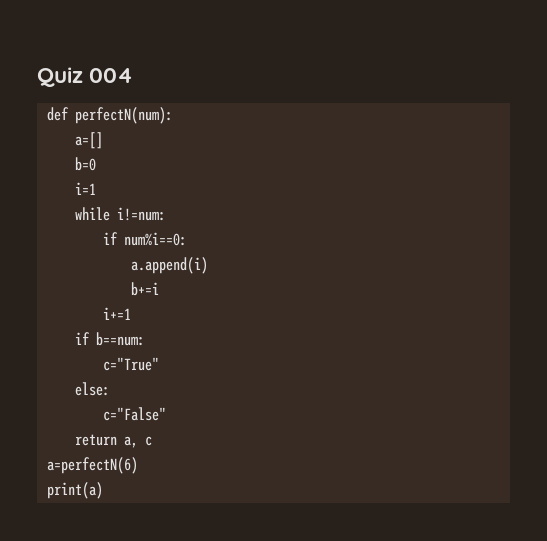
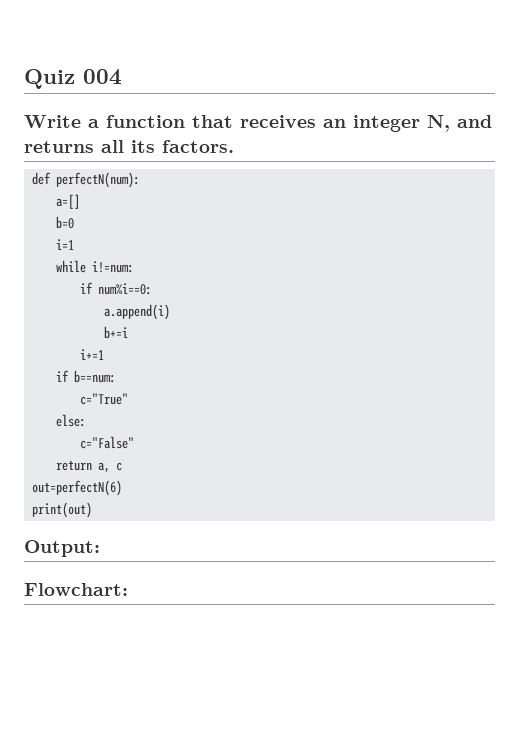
+ Write a function that receives an integer N, and returns all its factors.
- a=perfectN(6)
- print(a)
+ out=perfectN(6)
+ print(out)
+ Output:
+ Flowchart:

